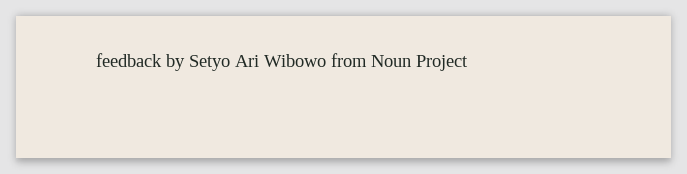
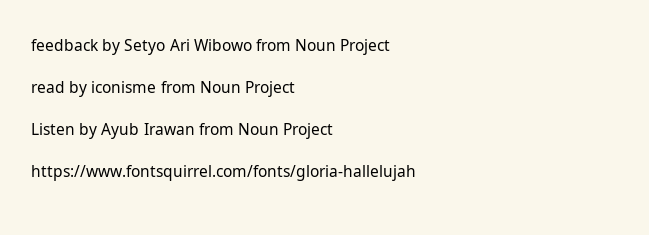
+ read by iconisme from Noun Project
+ Listen by Ayub Irawan from Noun Project
+ https://www.fontsquirrel.com/fonts/gloria-hallelujah

